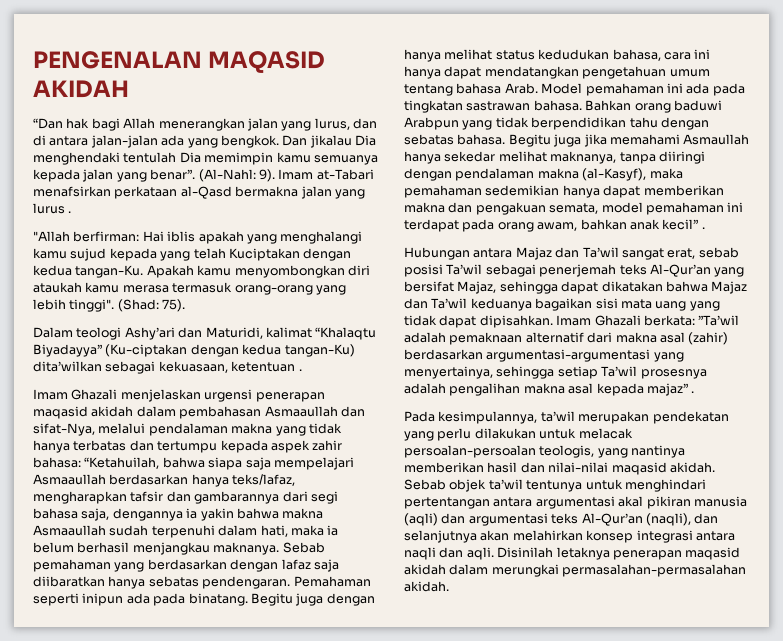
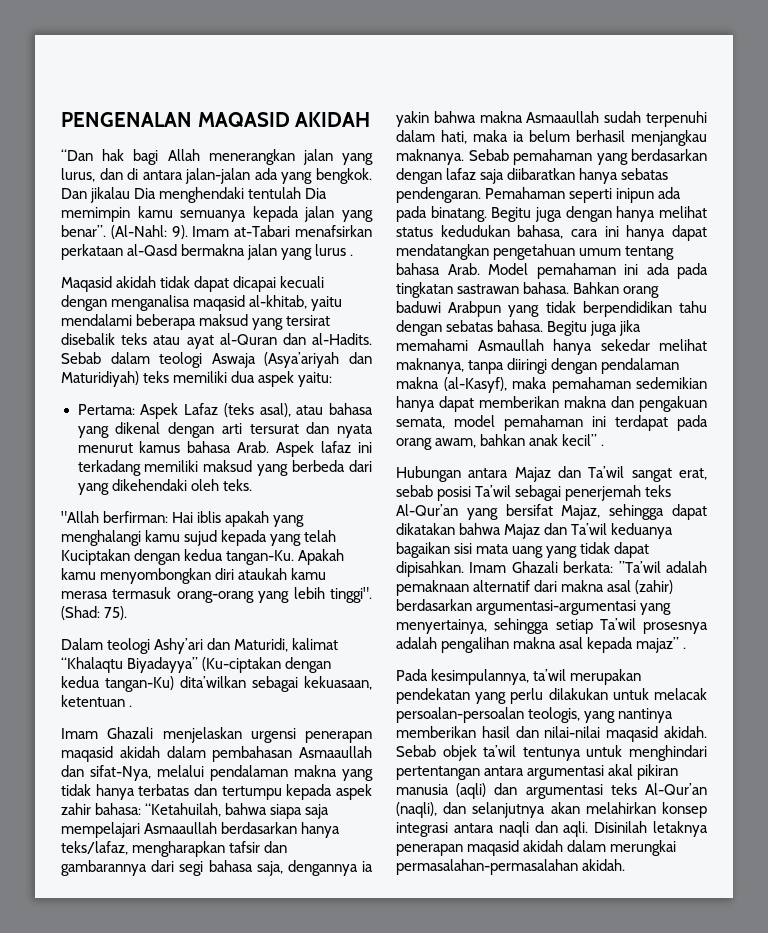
+ Maqasid akidah tidak dapat dicapai kecuali dengan menganalisa maqasid al-khitab, yaitu mendalami beberapa maksud yang tersirat disebalik teks atau ayat al-Quran dan al-Hadits. Sebab dalam teologi Aswaja (Asya’ariyah dan Maturidiyah) teks memiliki dua aspek yaitu:
+ Pertama: Aspek Lafaz (teks asal), atau bahasa yang dikenal dengan arti tersurat dan nyata menurut kamus bahasa Arab. Aspek lafaz ini terkadang memiliki maksud yang berbeda dari yang dikehendaki oleh teks.

